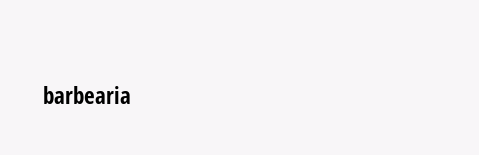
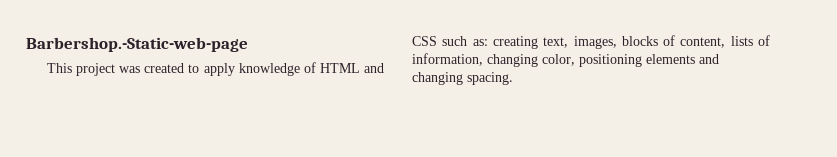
- barbearia
+ Barbershop.-Static-web-page
+ This project was created to apply knowledge of HTML and CSS such as: creating text, images, blocks of content, lists of information, changing color, positioning elements and changing spacing.

